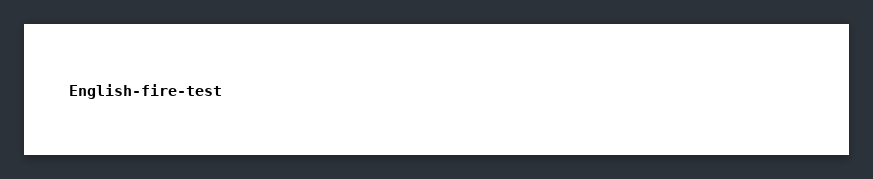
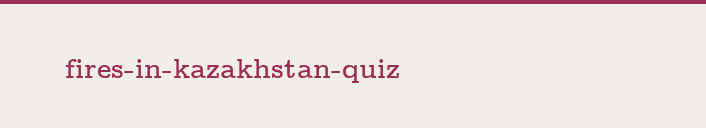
- English-fire-test
+ fires-in-kazakhstan-quiz

